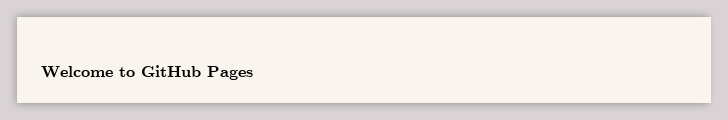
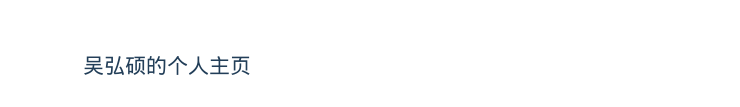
- Welcome to GitHub Pages
+ 吴弘硕的个人主页

